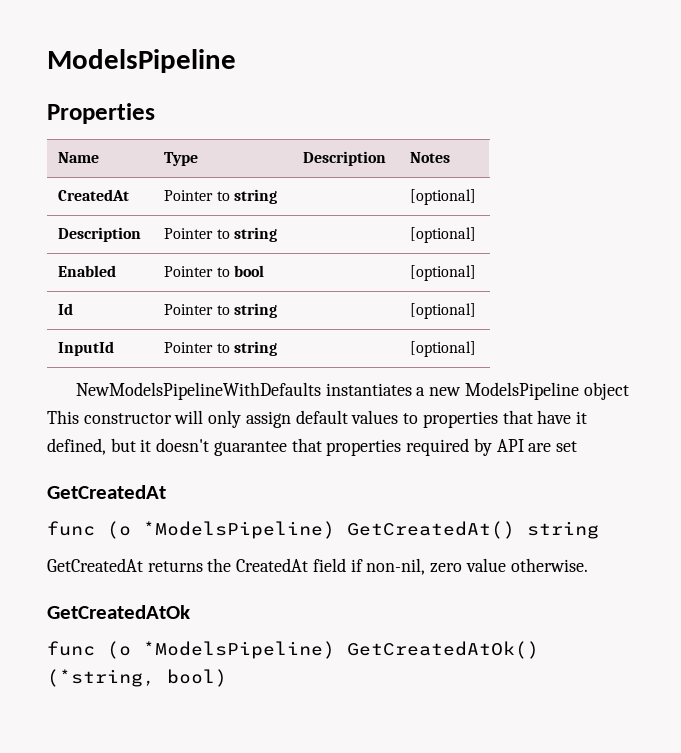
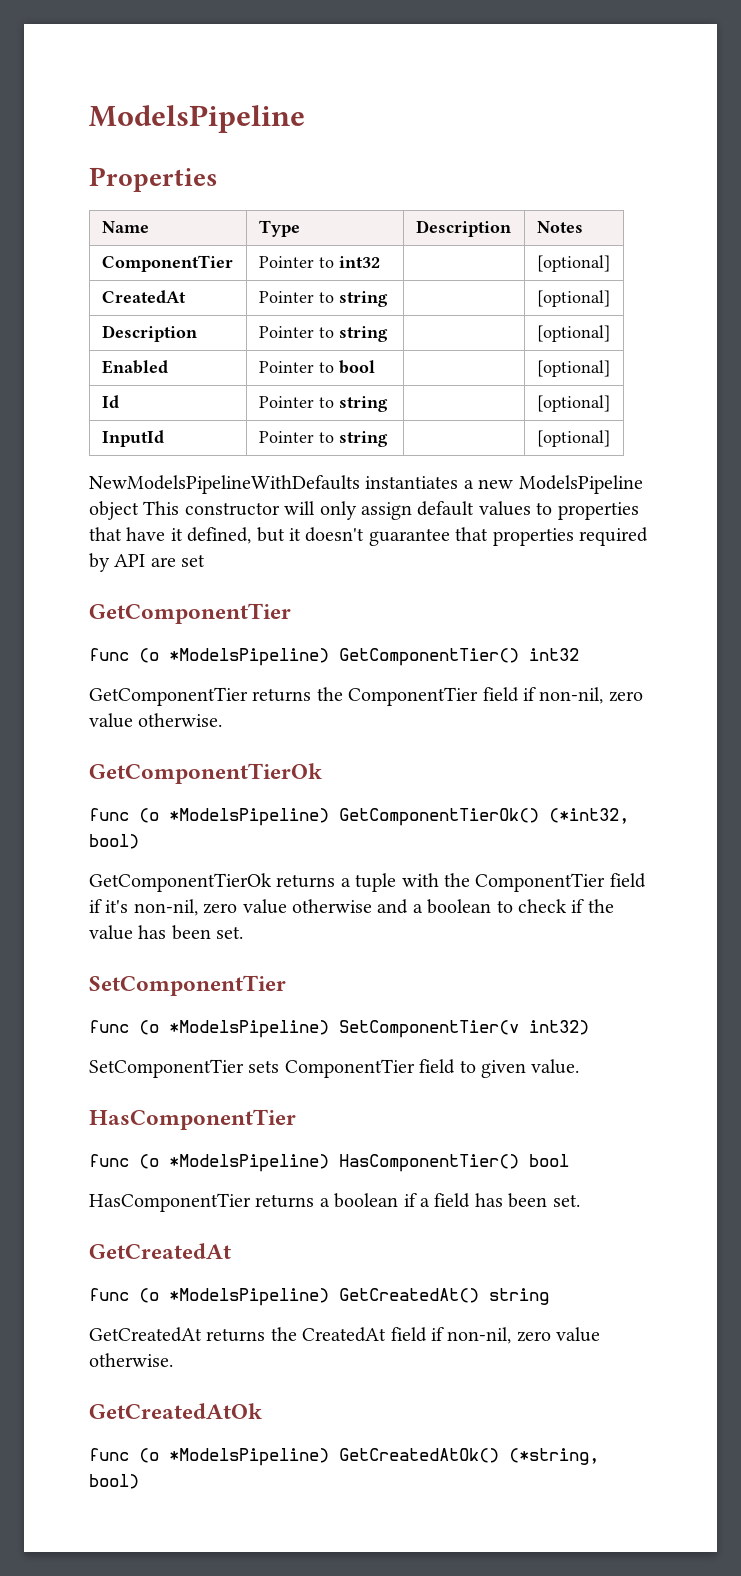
+ ComponentTier | Pointer to int32 | | [optional]
  NewModelsPipelineWithDefaults instantiates a new ModelsPipeline object This constructor will only assign default values to properties that have it defined, but it doesn't guarantee that properties required by API are set
+ GetComponentTier
+ func (o *ModelsPipeline) GetComponentTier() int32
+ GetComponentTier returns the ComponentTier field if non-nil, zero value otherwise.
+ GetComponentTierOk
+ func (o *ModelsPipeline) GetComponentTierOk() (*int32, bool)
+ GetComponentTierOk returns a tuple with the ComponentTier field if it's non-nil, zero value otherwise and a boolean to check if the value has been set.
+ SetComponentTier
+ func (o *ModelsPipeline) SetComponentTier(v int32)
+ SetComponentTier sets ComponentTier field to given value.
+ HasComponentTier
+ func (o *ModelsPipeline) HasComponentTier() bool
+ HasComponentTier returns a boolean if a field has been set.

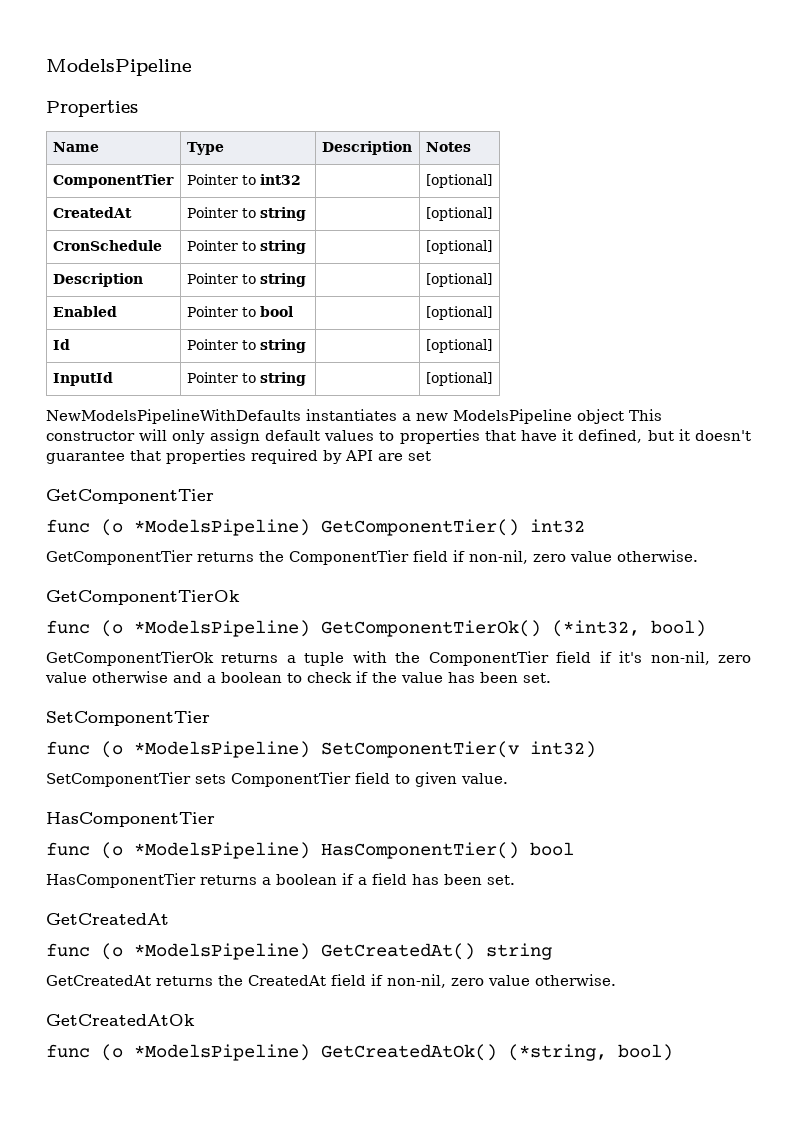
+ CronSchedule | Pointer to string | | [optional]

